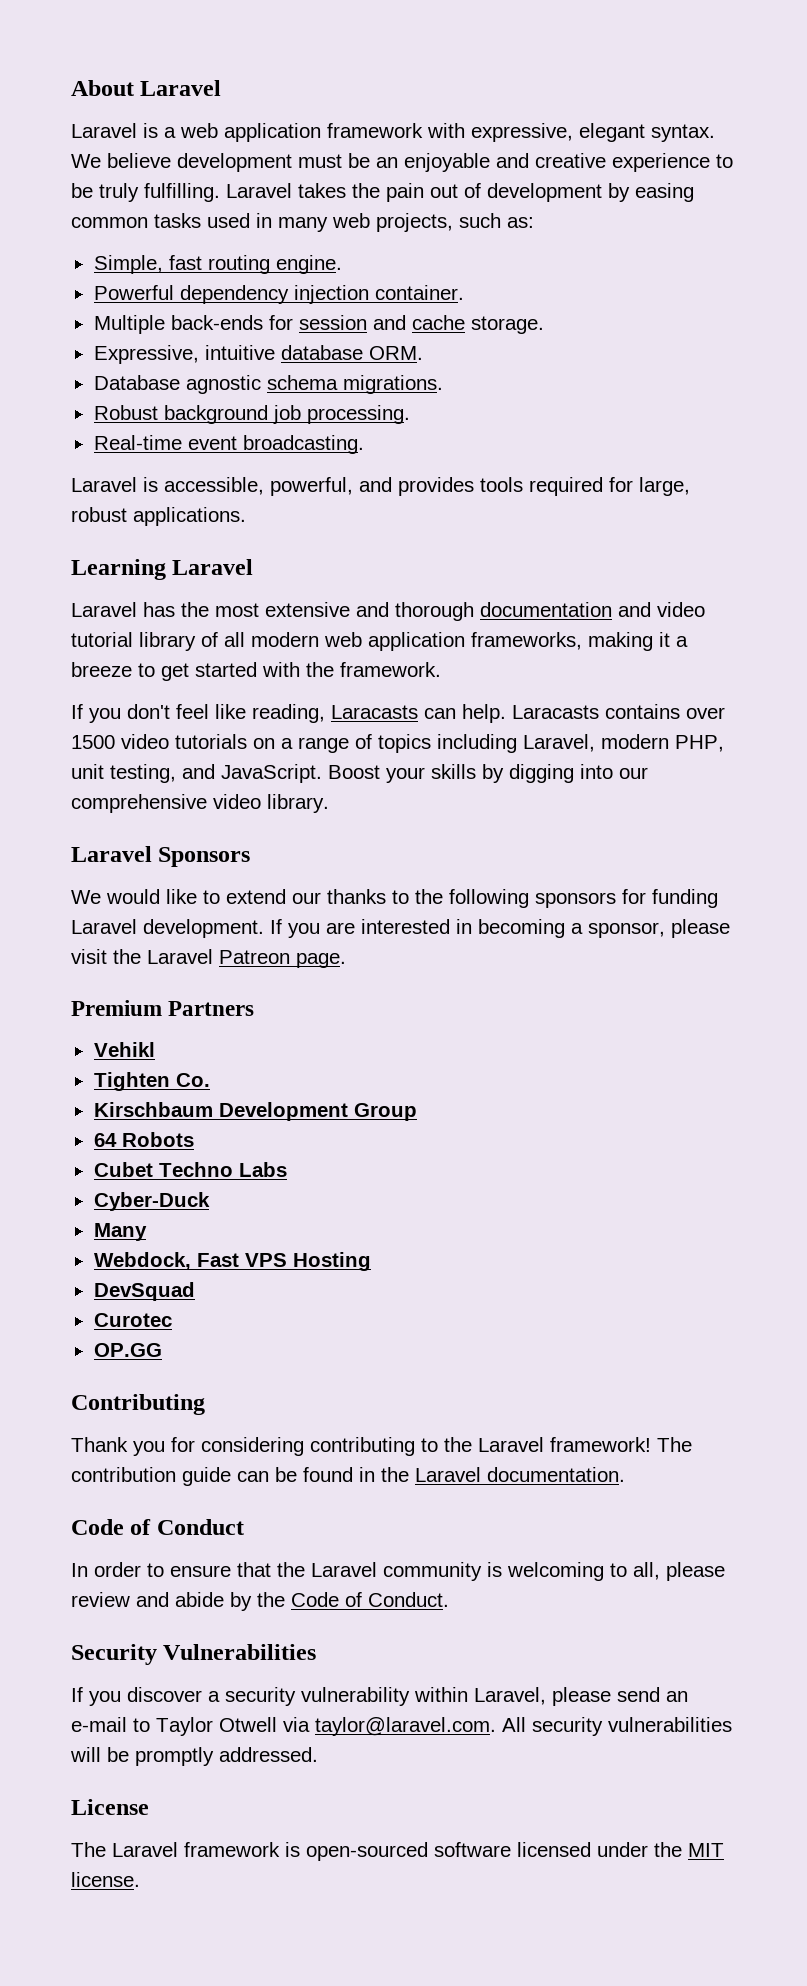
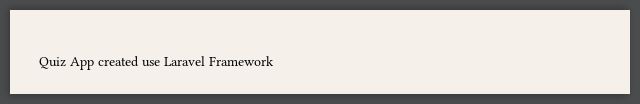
- About Laravel
- Laravel is a web application framework with expressive, elegant syntax. We believe development must be an enjoyable and creative experience to be truly fulfilling. Laravel takes the pain out of development by easing common tasks used in many web projects, such as:
- Simple, fast routing engine.
- Powerful dependency injection container.
- Multiple back-ends for session and cache storage.
- Expressive, intuitive database ORM.
- Database agnostic schema migrations.
- Robust background job processing.
- Real-time event broadcasting.
- Laravel is accessible, powerful, and provides tools required for large, robust applications.
- Learning Laravel
- Laravel has the most extensive and thorough documentation and video tutorial library of all modern web application frameworks, making it a breeze to get started with the framework.
- If you don't feel like reading, Laracasts can help. Laracasts contains over 1500 video tutorials on a range of topics including Laravel, modern PHP, unit testing, and JavaScript. Boost your skills by digging into our comprehensive video library.
- Laravel Sponsors
- We would like to extend our thanks to the following sponsors for funding Laravel development. If you are interested in becoming a sponsor, please visit the Laravel Patreon page.
- Premium Partners
- Vehikl
- Tighten Co.
- Kirschbaum Development Group
- 64 Robots
- Cubet Techno Labs
- Cyber-Duck
- Many
- Webdock, Fast VPS Hosting
- DevSquad
- Curotec
- OP.GG
- Contributing
- Thank you for considering contributing to the Laravel framework! The contribution guide can be found in the Laravel documentation.
- Code of Conduct
- In order to ensure that the Laravel community is welcoming to all, please review and abide by the Code of Conduct.
- Security Vulnerabilities
- If you discover a security vulnerability within Laravel, please send an e-mail to Taylor Otwell via taylor@laravel.com. All security vulnerabilities will be promptly addressed.
- License
- The Laravel framework is open-sourced software licensed under the MIT license.
+ Quiz App created use Laravel Framework

